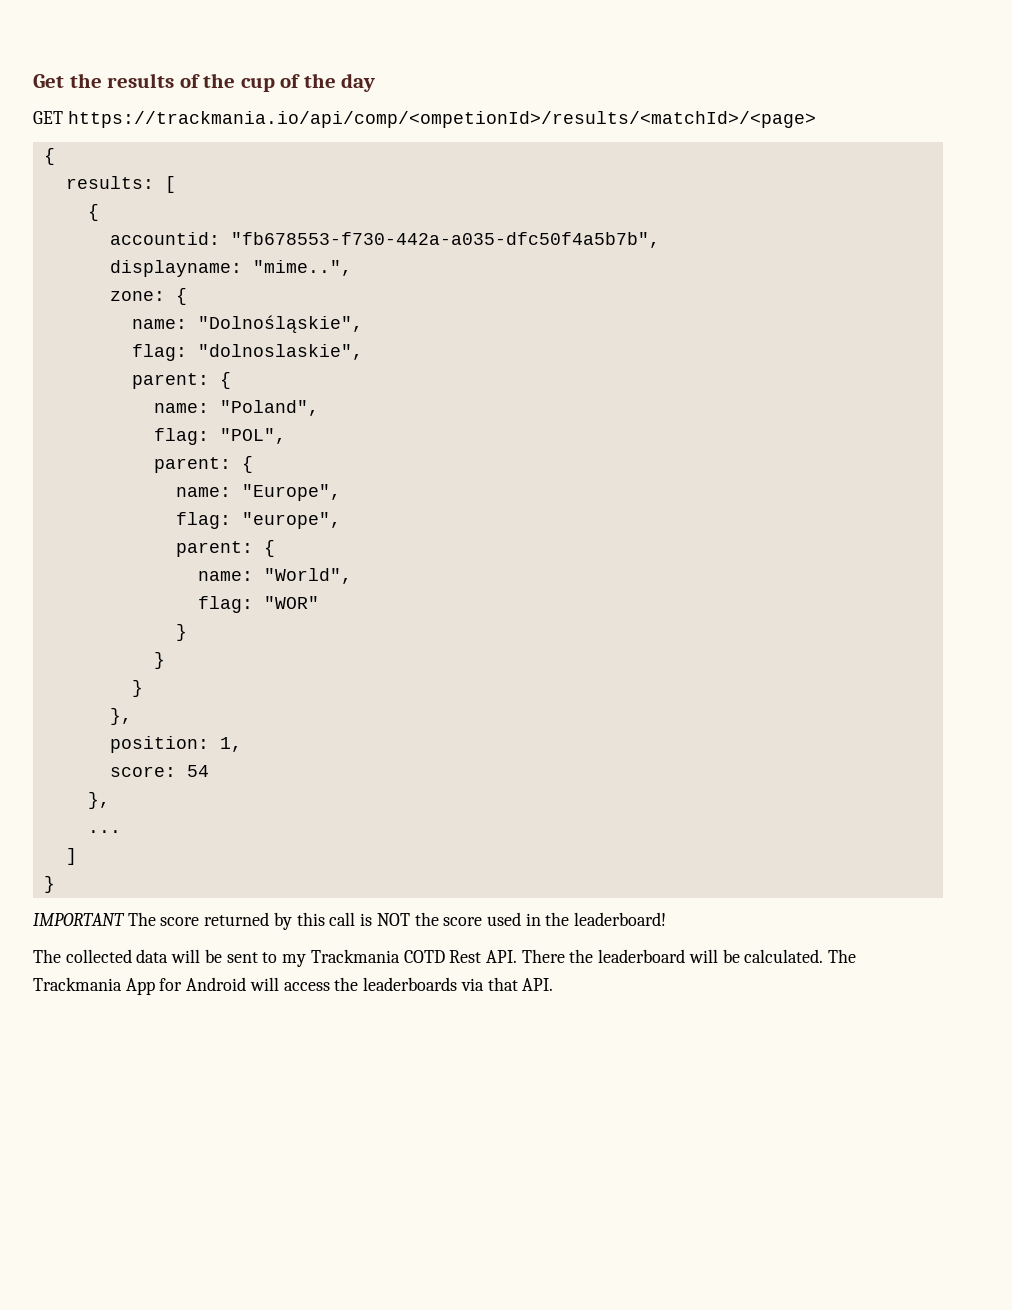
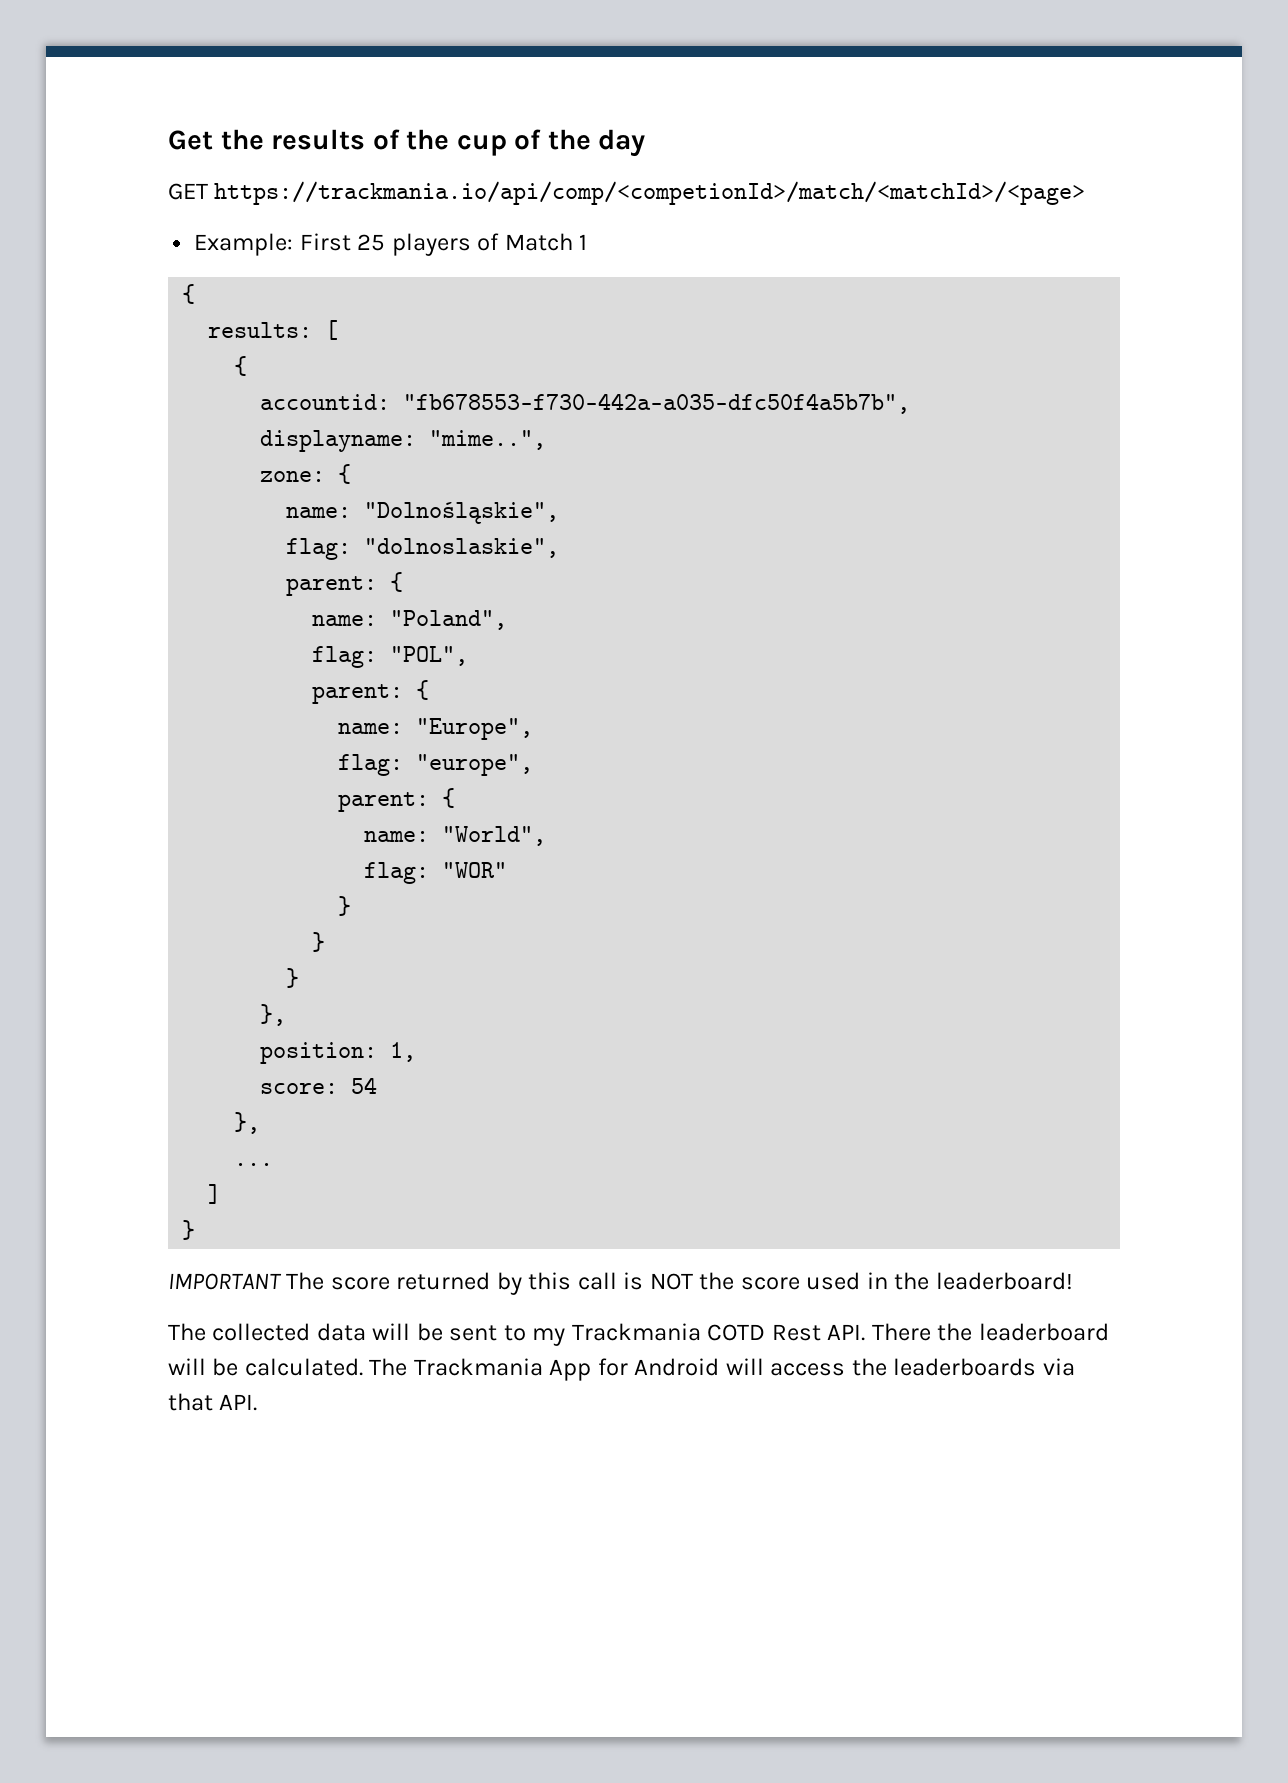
- GET https://trackmania.io/api/comp/<ompetionId>/results/<matchId>/<page>
+ GET https://trackmania.io/api/comp/<competionId>/match/<matchId>/<page>
+ Example: First 25 players of Match 1

